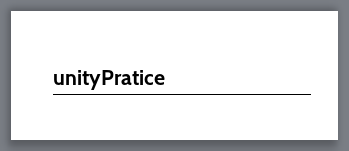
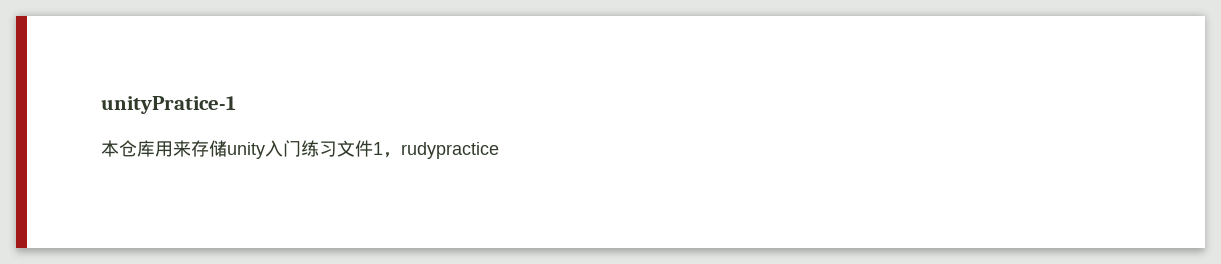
- unityPratice
+ unityPratice-1
+ 本仓库用来存储unity入门练习文件1，rudypractice

